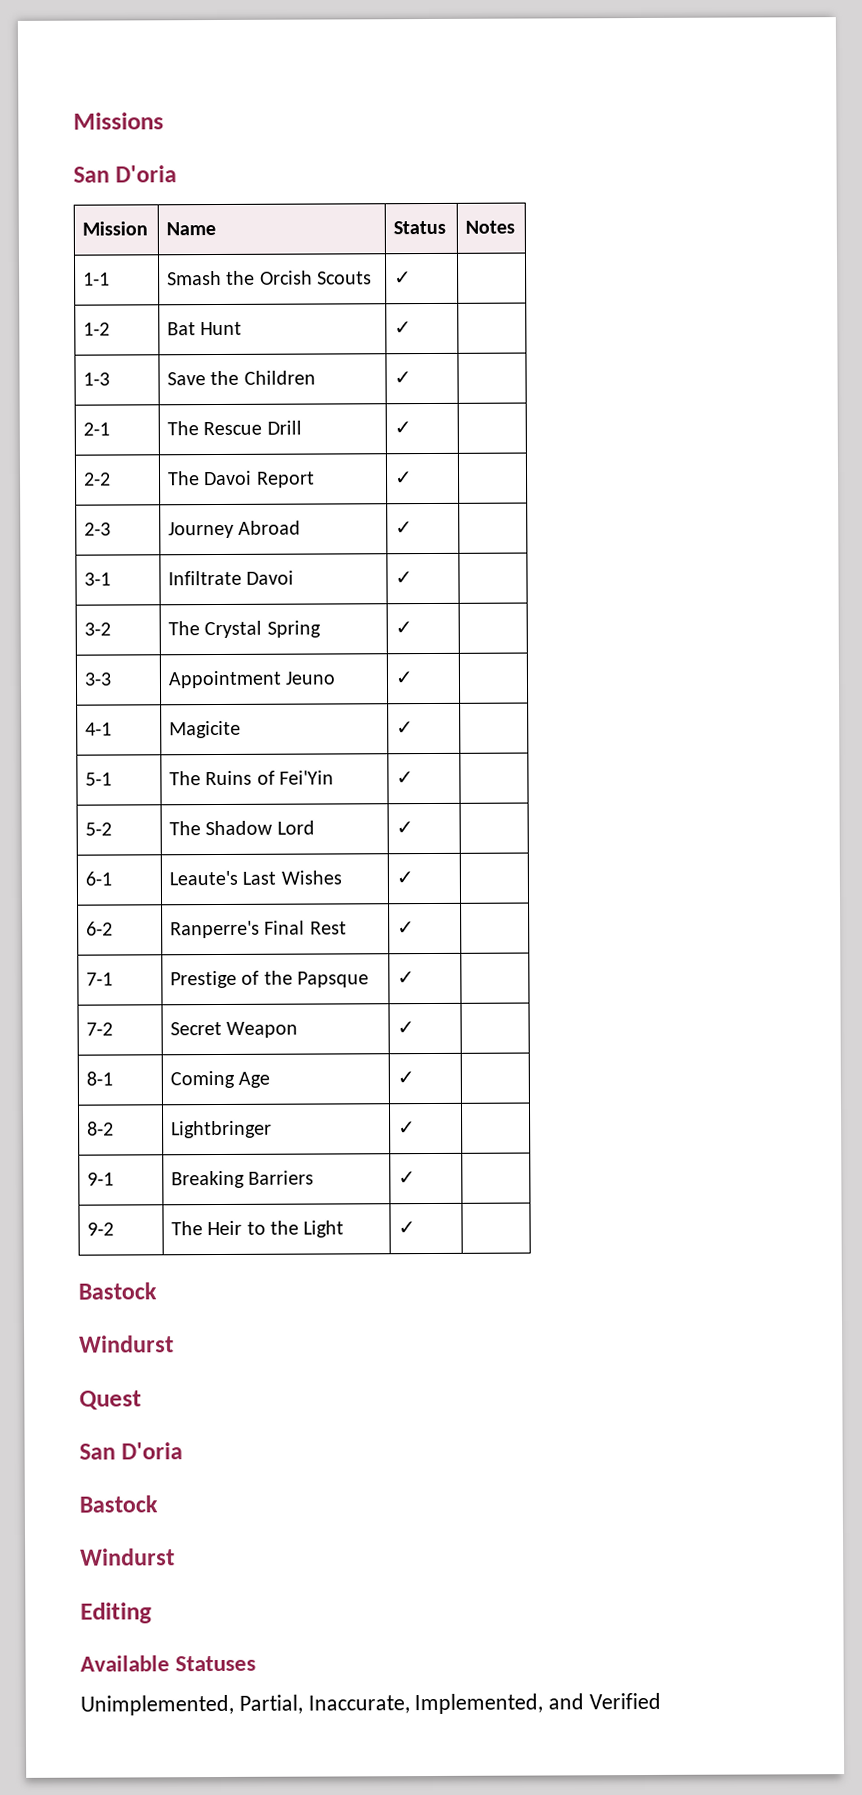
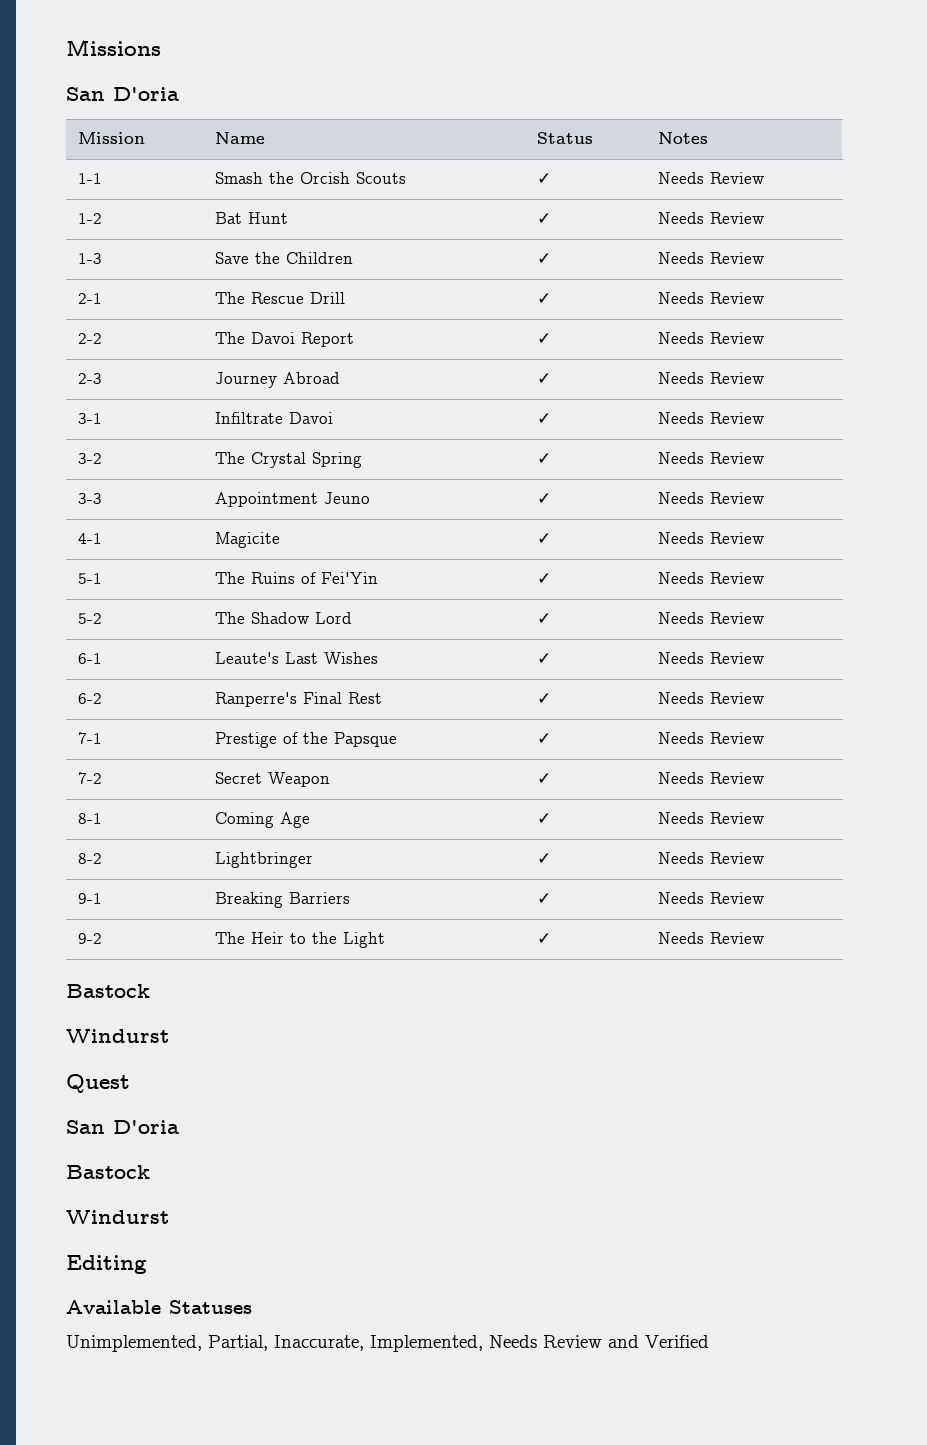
- 1-1 | Smash the Orcish Scouts | ✓ |
+ 1-1 | Smash the Orcish Scouts | ✓ | Needs Review
- 1-2 | Bat Hunt | ✓ |
+ 1-2 | Bat Hunt | ✓ | Needs Review
- 1-3 | Save the Children | ✓ |
+ 1-3 | Save the Children | ✓ | Needs Review
- 2-1 | The Rescue Drill | ✓ |
+ 2-1 | The Rescue Drill | ✓ | Needs Review
- 2-2 | The Davoi Report | ✓ |
+ 2-2 | The Davoi Report | ✓ | Needs Review
- 2-3 | Journey Abroad | ✓ |
+ 2-3 | Journey Abroad | ✓ | Needs Review
- 3-1 | Infiltrate Davoi | ✓ |
+ 3-1 | Infiltrate Davoi | ✓ | Needs Review
- 3-2 | The Crystal Spring | ✓ |
+ 3-2 | The Crystal Spring | ✓ | Needs Review
- 3-3 | Appointment Jeuno | ✓ |
+ 3-3 | Appointment Jeuno | ✓ | Needs Review
- 4-1 | Magicite | ✓ |
+ 4-1 | Magicite | ✓ | Needs Review
- 5-1 | The Ruins of Fei'Yin | ✓ |
+ 5-1 | The Ruins of Fei'Yin | ✓ | Needs Review
- 5-2 | The Shadow Lord | ✓ |
+ 5-2 | The Shadow Lord | ✓ | Needs Review
- 6-1 | Leaute's Last Wishes | ✓ |
+ 6-1 | Leaute's Last Wishes | ✓ | Needs Review
- 6-2 | Ranperre's Final Rest | ✓ |
+ 6-2 | Ranperre's Final Rest | ✓ | Needs Review
- 7-1 | Prestige of the Papsque | ✓ |
+ 7-1 | Prestige of the Papsque | ✓ | Needs Review
- 7-2 | Secret Weapon | ✓ |
+ 7-2 | Secret Weapon | ✓ | Needs Review
- 8-1 | Coming Age | ✓ |
+ 8-1 | Coming Age | ✓ | Needs Review
- 8-2 | Lightbringer | ✓ |
+ 8-2 | Lightbringer | ✓ | Needs Review
- 9-1 | Breaking Barriers | ✓ |
+ 9-1 | Breaking Barriers | ✓ | Needs Review
- 9-2 | The Heir to the Light | ✓ |
+ 9-2 | The Heir to the Light | ✓ | Needs Review
- Unimplemented, Partial, Inaccurate, Implemented, and Verified
+ Unimplemented, Partial, Inaccurate, Implemented, Needs Review and Verified

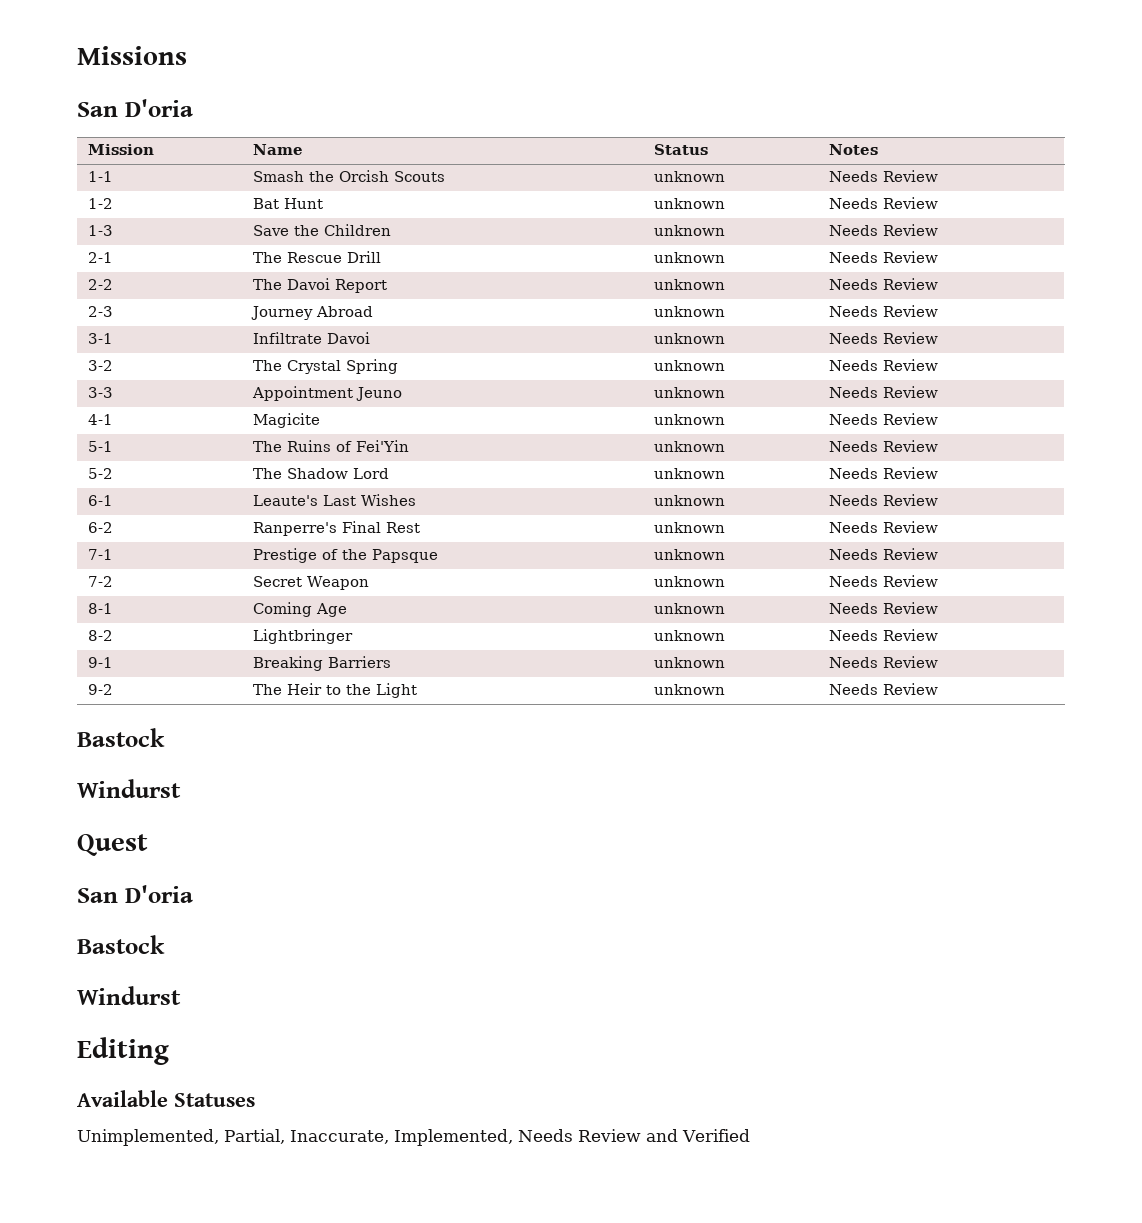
- 1-1 | Smash the Orcish Scouts | ✓ | Needs Review
+ 1-1 | Smash the Orcish Scouts | unknown | Needs Review
- 1-2 | Bat Hunt | ✓ | Needs Review
+ 1-2 | Bat Hunt | unknown | Needs Review
- 1-3 | Save the Children | ✓ | Needs Review
+ 1-3 | Save the Children | unknown | Needs Review
- 2-1 | The Rescue Drill | ✓ | Needs Review
+ 2-1 | The Rescue Drill | unknown | Needs Review
- 2-2 | The Davoi Report | ✓ | Needs Review
+ 2-2 | The Davoi Report | unknown | Needs Review
- 2-3 | Journey Abroad | ✓ | Needs Review
+ 2-3 | Journey Abroad | unknown | Needs Review
- 3-1 | Infiltrate Davoi | ✓ | Needs Review
+ 3-1 | Infiltrate Davoi | unknown | Needs Review
- 3-2 | The Crystal Spring | ✓ | Needs Review
+ 3-2 | The Crystal Spring | unknown | Needs Review
- 3-3 | Appointment Jeuno | ✓ | Needs Review
+ 3-3 | Appointment Jeuno | unknown | Needs Review
- 4-1 | Magicite | ✓ | Needs Review
+ 4-1 | Magicite | unknown | Needs Review
- 5-1 | The Ruins of Fei'Yin | ✓ | Needs Review
+ 5-1 | The Ruins of Fei'Yin | unknown | Needs Review
- 5-2 | The Shadow Lord | ✓ | Needs Review
+ 5-2 | The Shadow Lord | unknown | Needs Review
- 6-1 | Leaute's Last Wishes | ✓ | Needs Review
+ 6-1 | Leaute's Last Wishes | unknown | Needs Review
- 6-2 | Ranperre's Final Rest | ✓ | Needs Review
+ 6-2 | Ranperre's Final Rest | unknown | Needs Review
- 7-1 | Prestige of the Papsque | ✓ | Needs Review
+ 7-1 | Prestige of the Papsque | unknown | Needs Review
- 7-2 | Secret Weapon | ✓ | Needs Review
+ 7-2 | Secret Weapon | unknown | Needs Review
- 8-1 | Coming Age | ✓ | Needs Review
+ 8-1 | Coming Age | unknown | Needs Review
- 8-2 | Lightbringer | ✓ | Needs Review
+ 8-2 | Lightbringer | unknown | Needs Review
- 9-1 | Breaking Barriers | ✓ | Needs Review
+ 9-1 | Breaking Barriers | unknown | Needs Review
- 9-2 | The Heir to the Light | ✓ | Needs Review
+ 9-2 | The Heir to the Light | unknown | Needs Review

